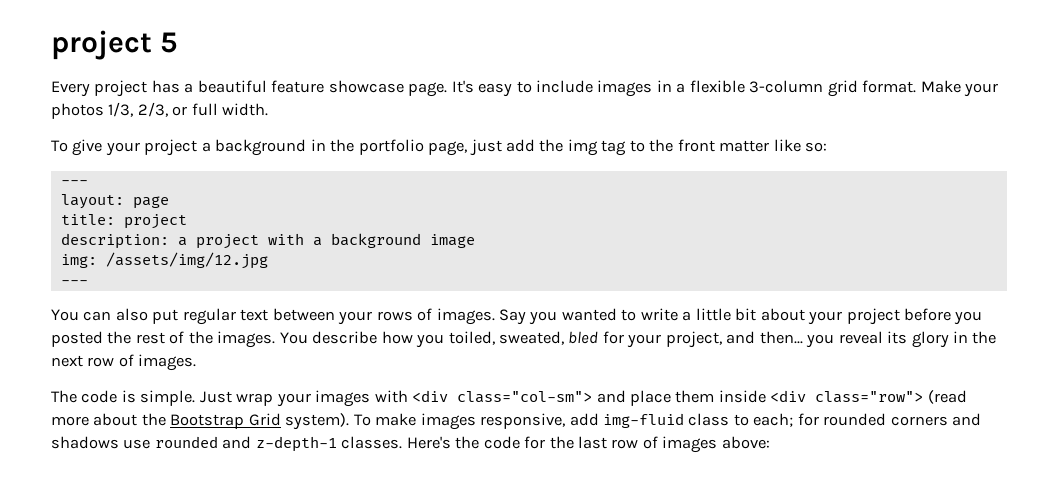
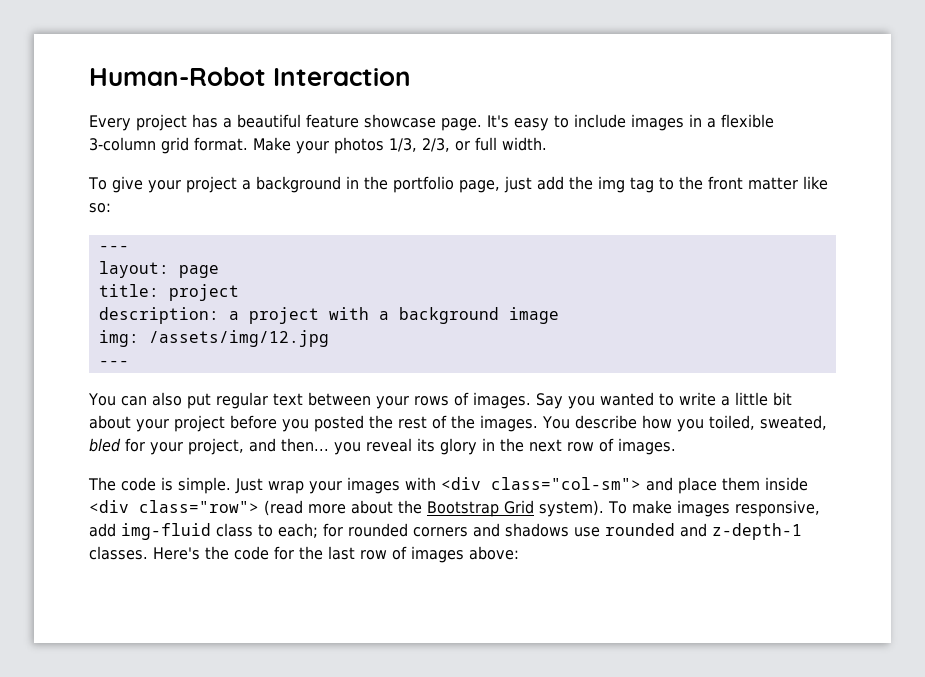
- project 5
+ Human-Robot Interaction

